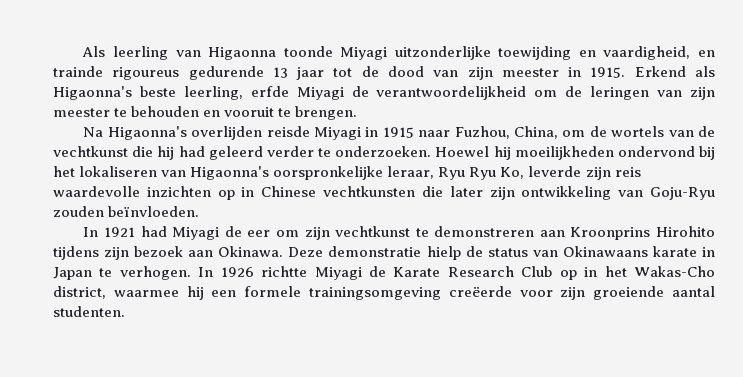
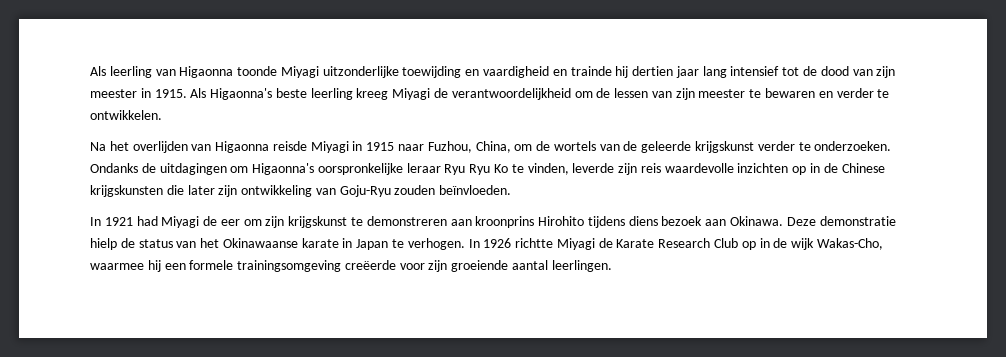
- Als leerling van Higaonna toonde Miyagi uitzonderlijke toewijding en vaardigheid, en trainde rigoureus gedurende 13 jaar tot de dood van zijn meester in 1915.
+ Als leerling van Higaonna toonde Miyagi uitzonderlijke toewijding en vaardigheid en trainde hij dertien jaar lang intensief tot de dood van zijn meester in 1915.
- Erkend als Higaonna's beste leerling, erfde Miyagi de verantwoordelijkheid om de leringen van zijn meester te behouden en vooruit te brengen.
- Na Higaonna's overlijden reisde Miyagi in 1915 naar Fuzhou, China, om de wortels van de vechtkunst die hij had geleerd verder te onderzoeken. Hoewel hij moeilijkheden ondervond bij het lokaliseren van Higaonna's oorspronkelijke leraar, Ryu Ryu Ko, leverde zijn reis waardevolle inzichten op in Chinese vechtkunsten die later zijn ontwikkeling van Goju-Ryu zouden beïnvloeden.
+ Als Higaonna's beste leerling kreeg Miyagi de verantwoordelijkheid om de lessen van zijn meester te bewaren en verder te ontwikkelen.
+ Na het overlijden van Higaonna reisde Miyagi in 1915 naar Fuzhou, China, om de wortels van de geleerde krijgskunst verder te onderzoeken. Ondanks de uitdagingen om Higaonna's oorspronkelijke leraar Ryu Ryu Ko te vinden, leverde zijn reis waardevolle inzichten op in de Chinese krijgskunsten die later zijn ontwikkeling van Goju-Ryu zouden beïnvloeden.
- In 1921 had Miyagi de eer om zijn vechtkunst te demonstreren aan Kroonprins Hirohito tijdens zijn bezoek aan Okinawa.
+ In 1921 had Miyagi de eer om zijn krijgskunst te demonstreren aan kroonprins Hirohito tijdens diens bezoek aan Okinawa.
- Deze demonstratie hielp de status van Okinawaans karate in Japan te verhogen.
+ Deze demonstratie hielp de status van het Okinawaanse karate in Japan te verhogen.
- In 1926 richtte Miyagi de Karate Research Club op in het Wakas-Cho district, waarmee hij een formele trainingsomgeving creëerde voor zijn groeiende aantal studenten.
+ In 1926 richtte Miyagi de Karate Research Club op in de wijk Wakas-Cho, waarmee hij een formele trainingsomgeving creëerde voor zijn groeiende aantal leerlingen.

